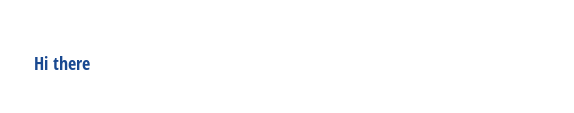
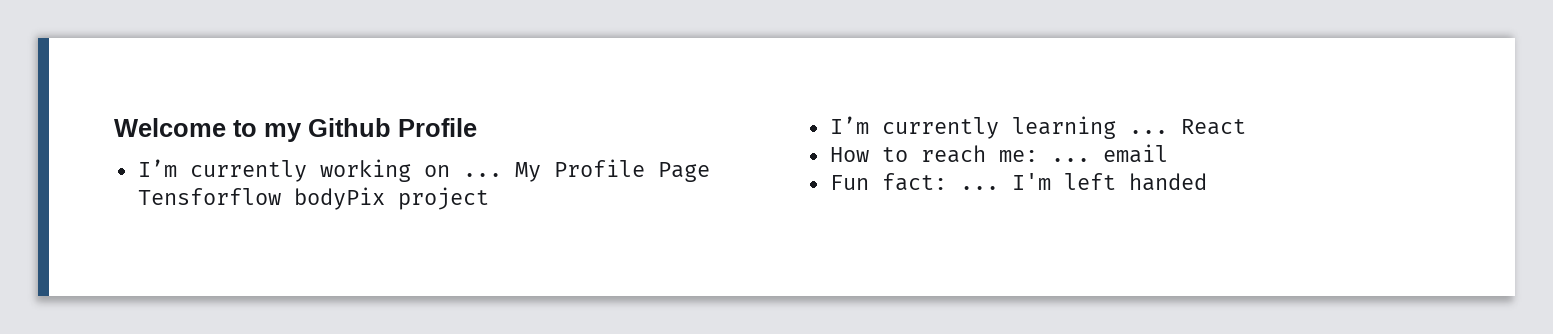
- Hi there
+ Welcome to my Github Profile
+ I’m currently working on ... My Profile Page Tensforflow bodyPix project
+ I’m currently learning ... React
+ How to reach me: ... email
+ Fun fact: ... I'm left handed

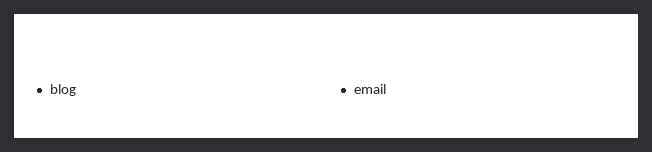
- Welcome to my Github Profile
- I’m currently working on ... My Profile Page Tensforflow bodyPix project
- I’m currently learning ... React
- How to reach me: ... email
- Fun fact: ... I'm left handed
+ blog
+ email

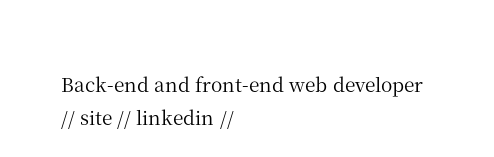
- blog
- email
+ Back-end and front-end web developer
+ // site // linkedin //

